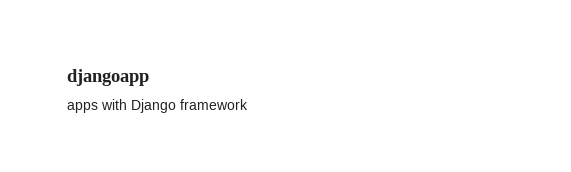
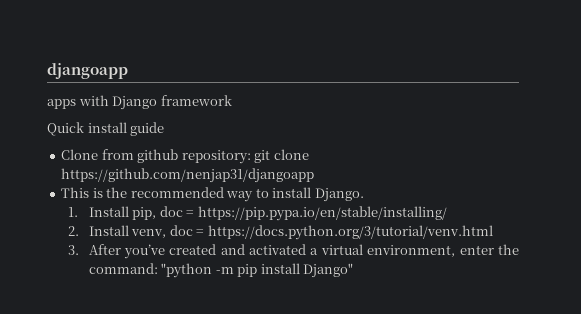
+ Quick install guide
+ Clone from github repository: git clone https://github.com/nenjap31/djangoapp
+ This is the recommended way to install Django.
+ 1. Install pip, doc = https://pip.pypa.io/en/stable/installing/
+ 2. Install venv, doc = https://docs.python.org/3/tutorial/venv.html
+ 3. After you’ve created and activated a virtual environment, enter the command: "python -m pip install Django"

